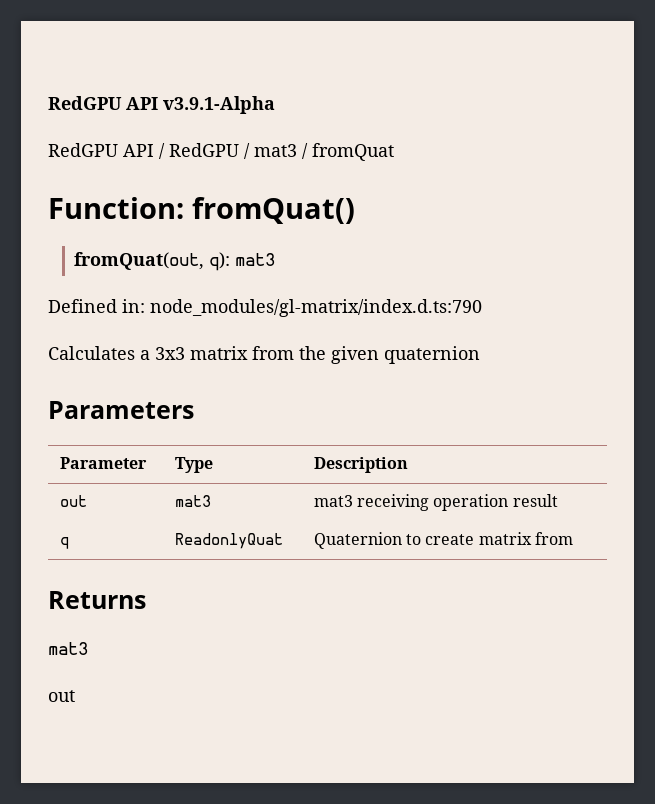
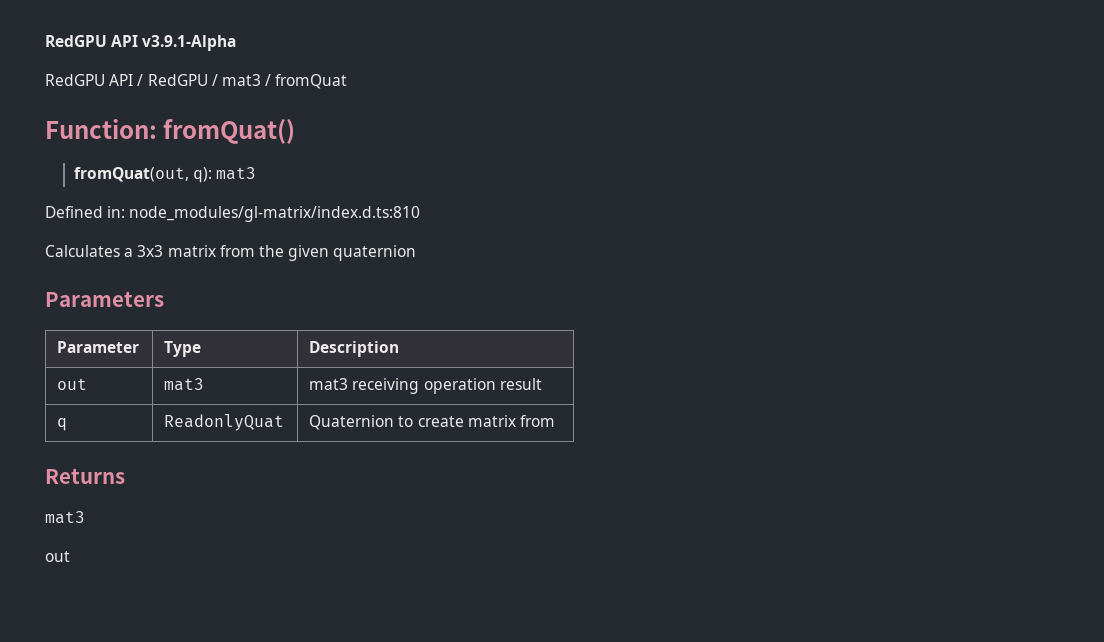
- Defined in: node_modules/gl-matrix/index.d.ts:790
+ Defined in: node_modules/gl-matrix/index.d.ts:810

